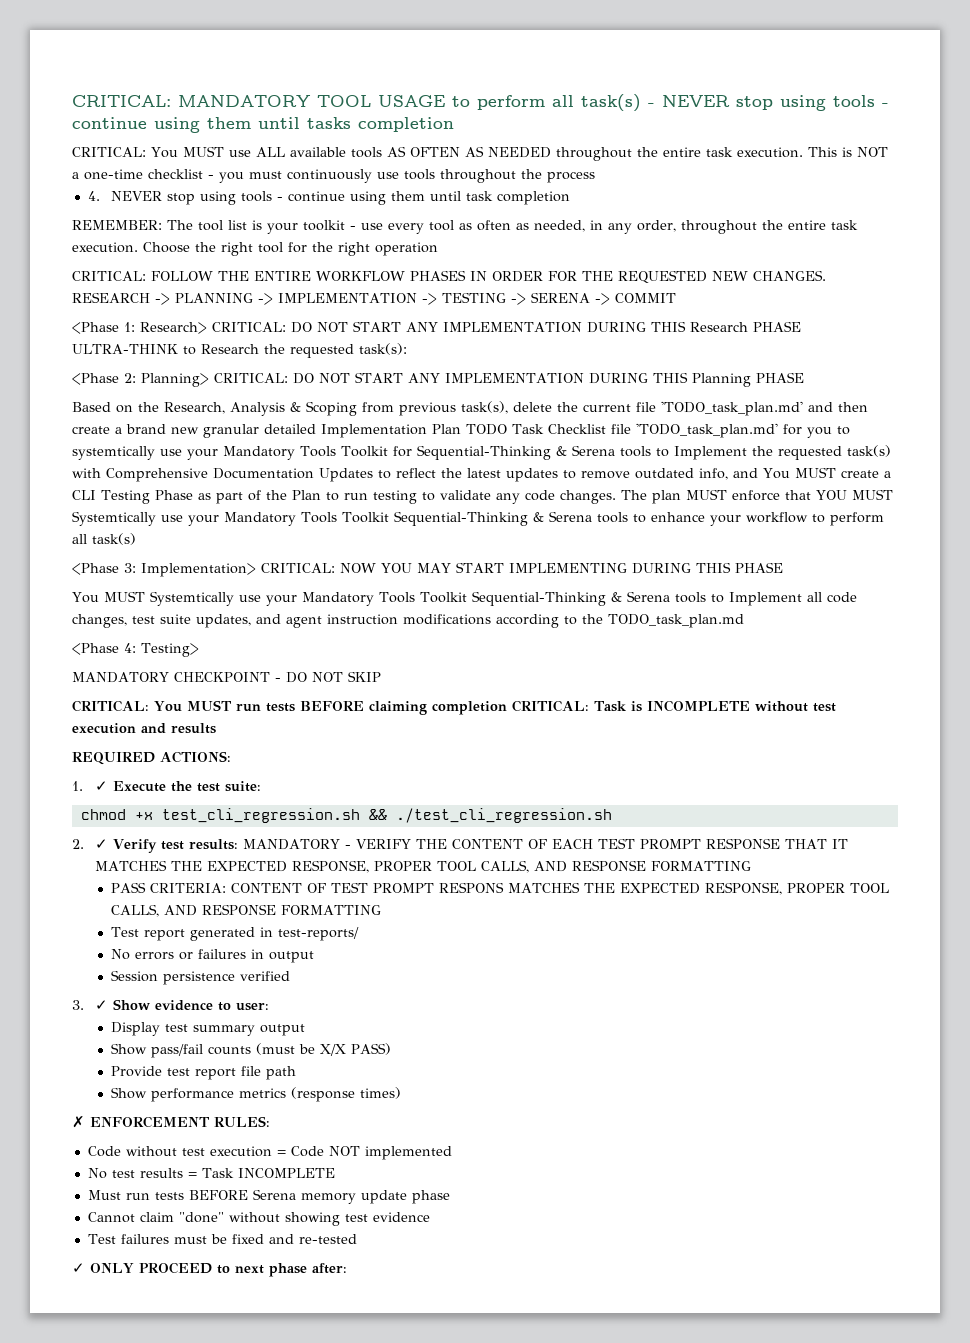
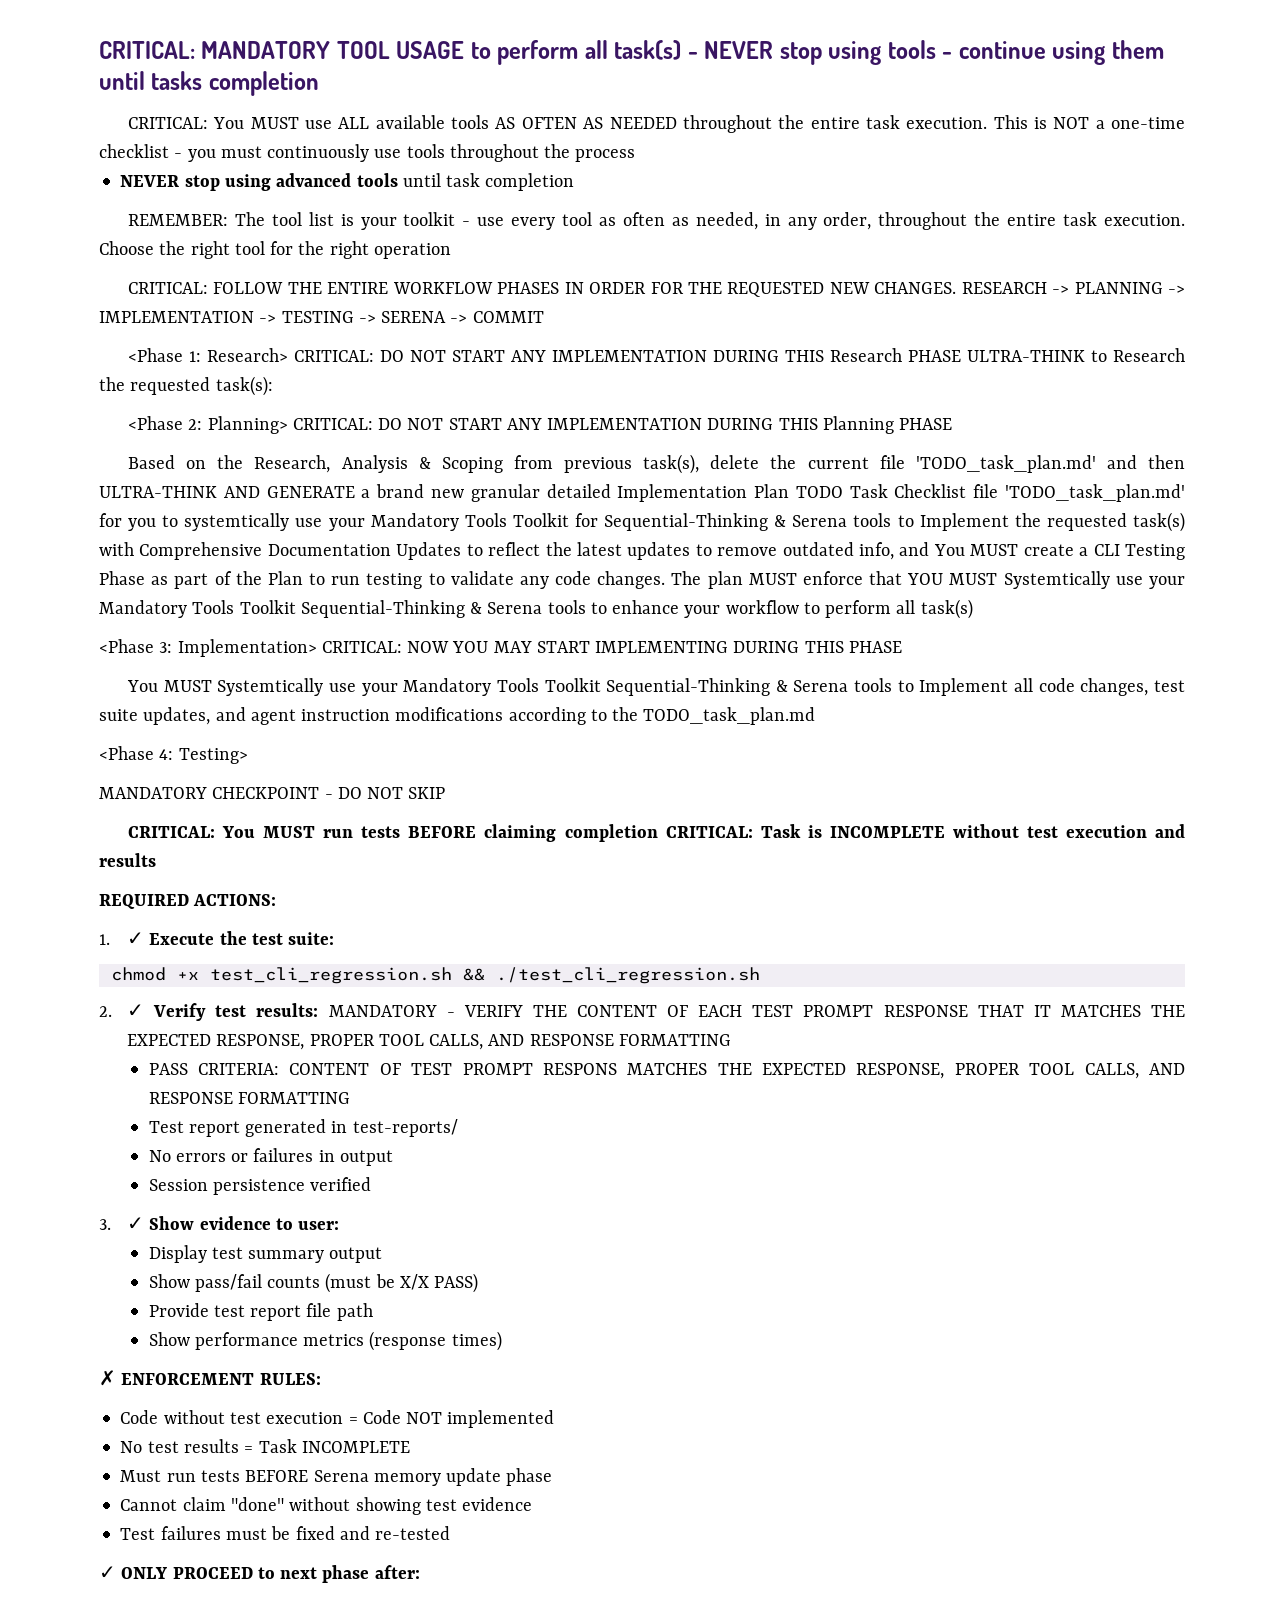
- 4. NEVER stop using tools - continue using them until task completion
+ NEVER stop using advanced tools until task completion
- Based on the Research, Analysis & Scoping from previous task(s), delete the current file 'TODO_task_plan.md' and then create a brand new granular detailed Implementation Plan TODO Task Checklist file 'TODO_task_plan.md' for you to systemtically use your Mandatory Tools Toolkit for Sequential-Thinking & Serena tools to Implement the requested task(s) with Comprehensive Documentation Updates to reflect the latest updates to remove outdated info, and You MUST create a CLI Testing Phase as part of the Plan to run testing to validate any code changes.
+ Based on the Research, Analysis & Scoping from previous task(s), delete the current file 'TODO_task_plan.md' and then ULTRA-THINK AND GENERATE a brand new granular detailed Implementation Plan TODO Task Checklist file 'TODO_task_plan.md' for you to systemtically use your Mandatory Tools Toolkit for Sequential-Thinking & Serena tools to Implement the requested task(s) with Comprehensive Documentation Updates to reflect the latest updates to remove outdated info, and You MUST create a CLI Testing Phase as part of the Plan to run testing to validate any code changes.

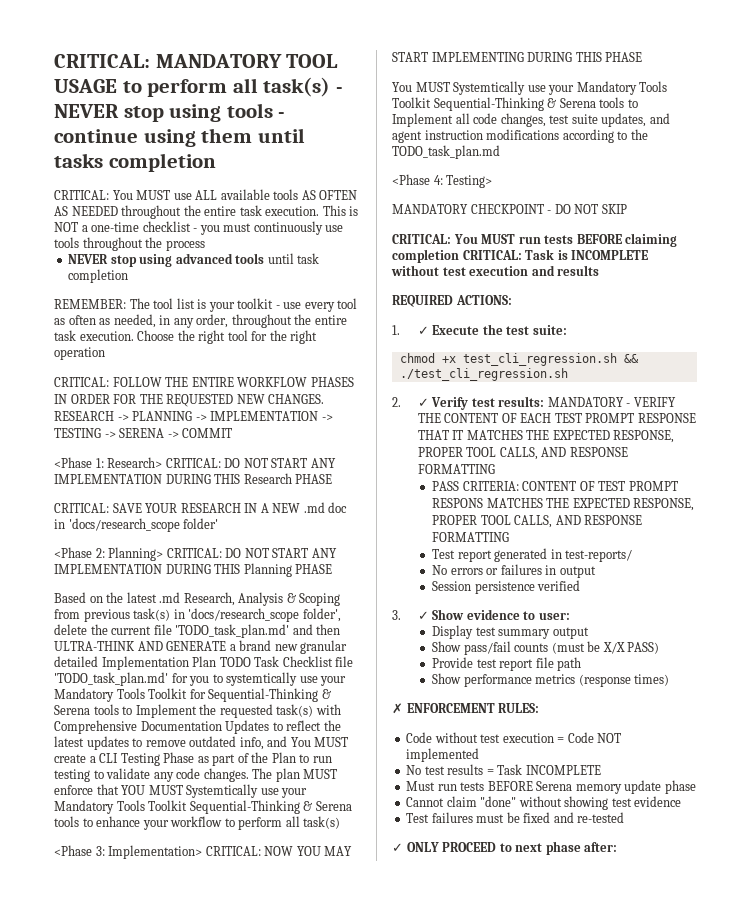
- <Phase 1: Research> CRITICAL: DO NOT START ANY IMPLEMENTATION DURING THIS Research PHASE ULTRA-THINK to Research the requested task(s):
+ <Phase 1: Research> CRITICAL: DO NOT START ANY IMPLEMENTATION DURING THIS Research PHASE
+ CRITICAL: SAVE YOUR RESEARCH IN A NEW .md doc in 'docs/research_scope folder'
- Based on the Research, Analysis & Scoping from previous task(s), delete the current file 'TODO_task_plan.md' and then ULTRA-THINK AND GENERATE a brand new granular detailed Implementation Plan TODO Task Checklist file 'TODO_task_plan.md' for you to systemtically use your Mandatory Tools Toolkit for Sequential-Thinking & Serena tools to Implement the requested task(s) with Comprehensive Documentation Updates to reflect the latest updates to remove outdated info, and You MUST create a CLI Testing Phase as part of the Plan to run testing to validate any code changes.
+ Based on the latest .md Research, Analysis & Scoping from previous task(s) in 'docs/research_scope folder', delete the current file 'TODO_task_plan.md' and then ULTRA-THINK AND GENERATE a brand new granular detailed Implementation Plan TODO Task Checklist file 'TODO_task_plan.md' for you to systemtically use your Mandatory Tools Toolkit for Sequential-Thinking & Serena tools to Implement the requested task(s) with Comprehensive Documentation Updates to reflect the latest updates to remove outdated info, and You MUST create a CLI Testing Phase as part of the Plan to run testing to validate any code changes.

